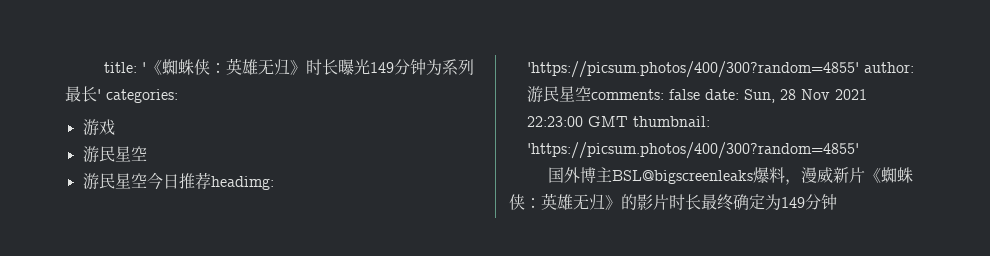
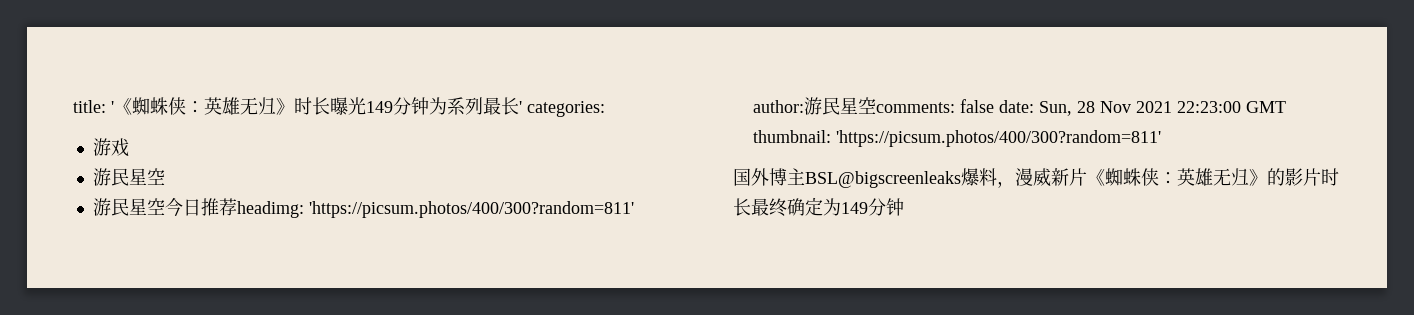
- 游民星空今日推荐headimg: 'https://picsum.photos/400/300?random=4855' author:游民星空comments: false date: Sun, 28 Nov 2021 22:23:00 GMT thumbnail: 'https://picsum.photos/400/300?random=4855'
+ 游民星空今日推荐headimg: 'https://picsum.photos/400/300?random=811' author:游民星空comments: false date: Sun, 28 Nov 2021 22:23:00 GMT thumbnail: 'https://picsum.photos/400/300?random=811'

